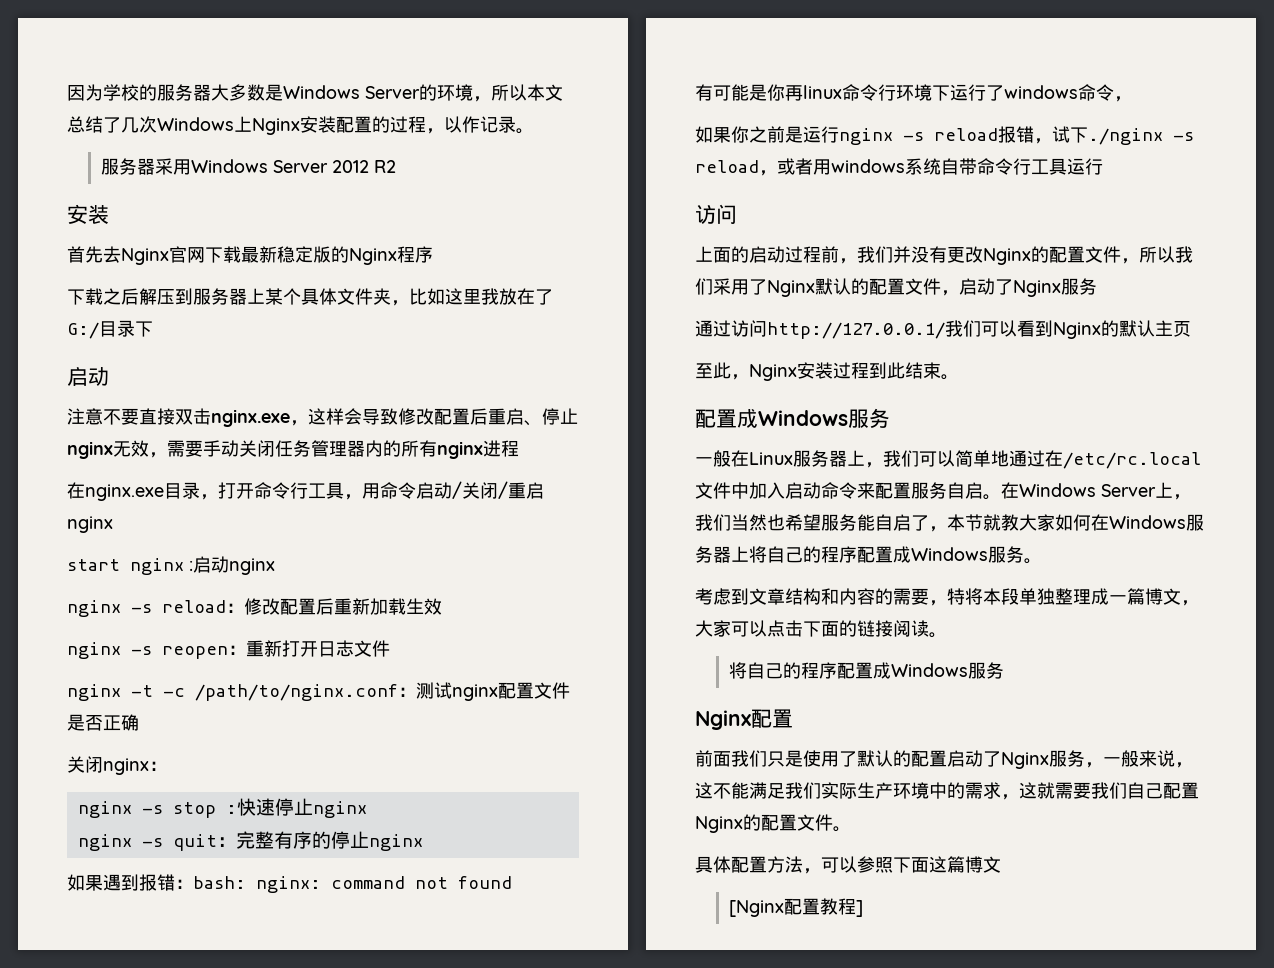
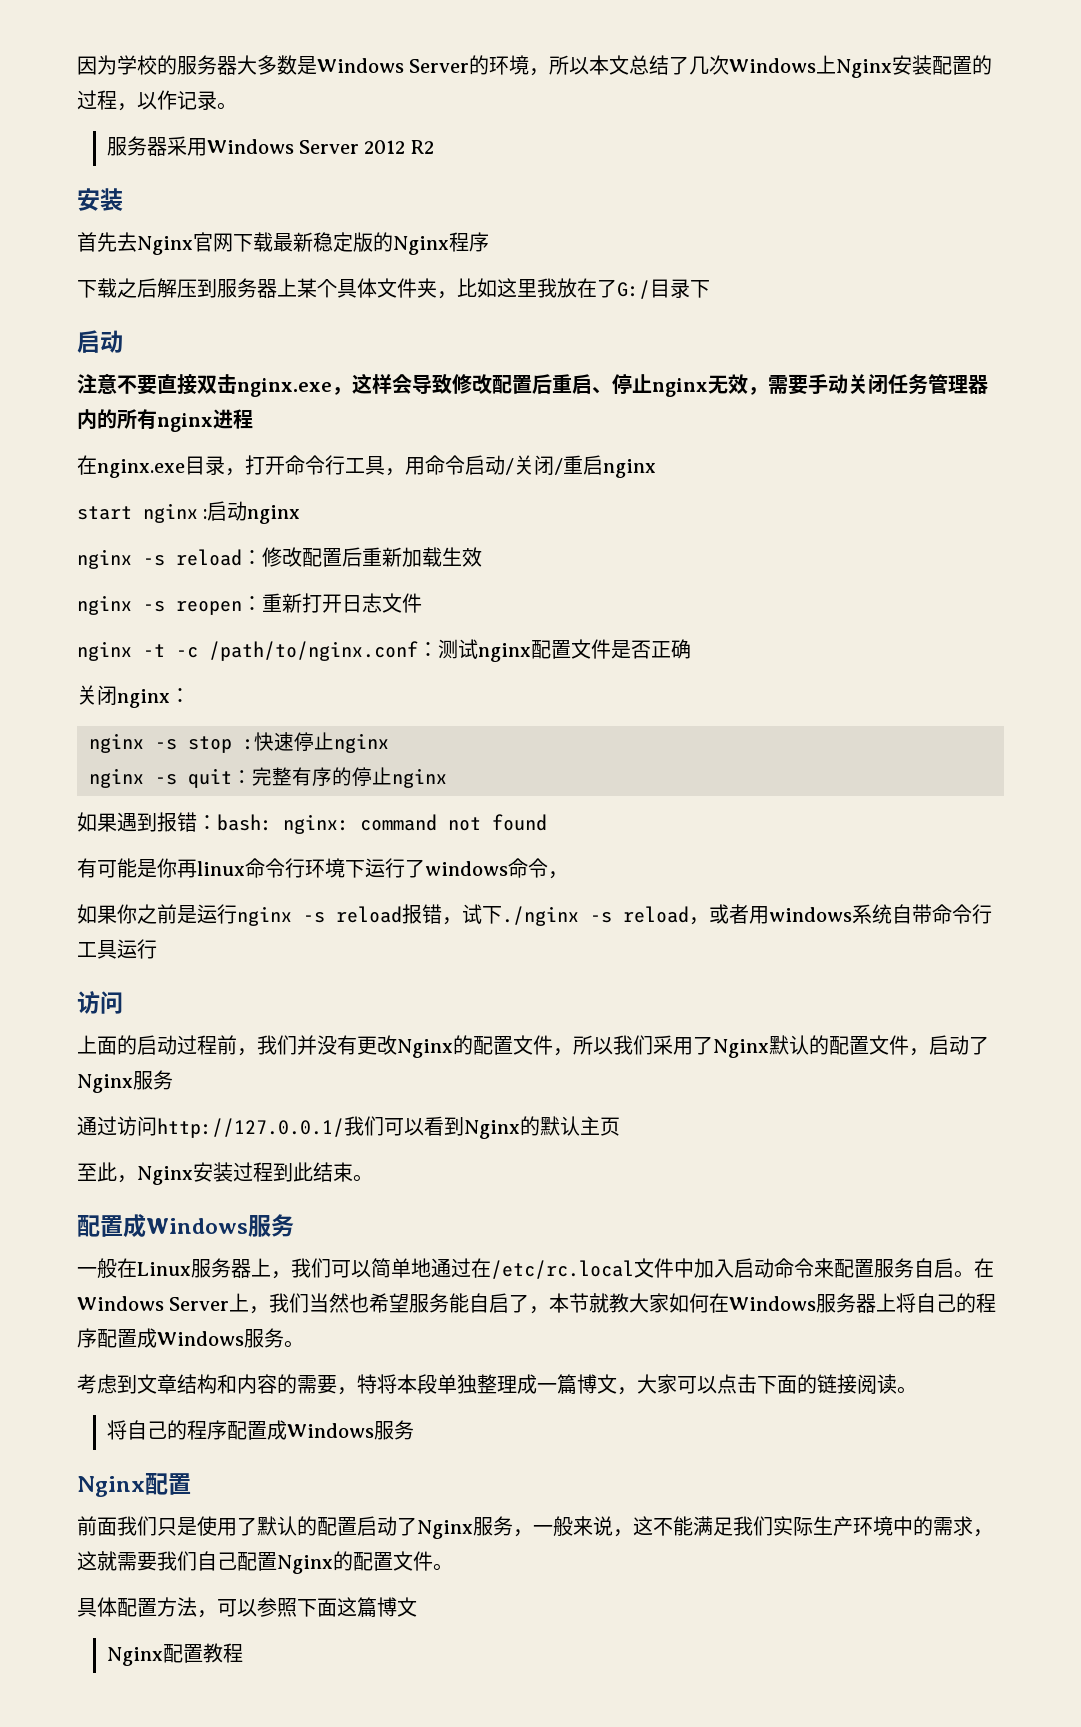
- [Nginx配置教程]
+ Nginx配置教程

